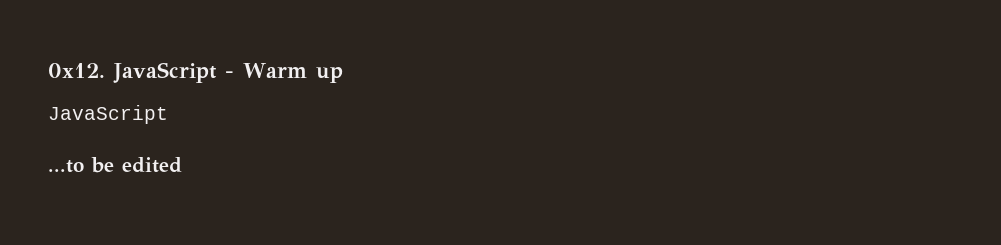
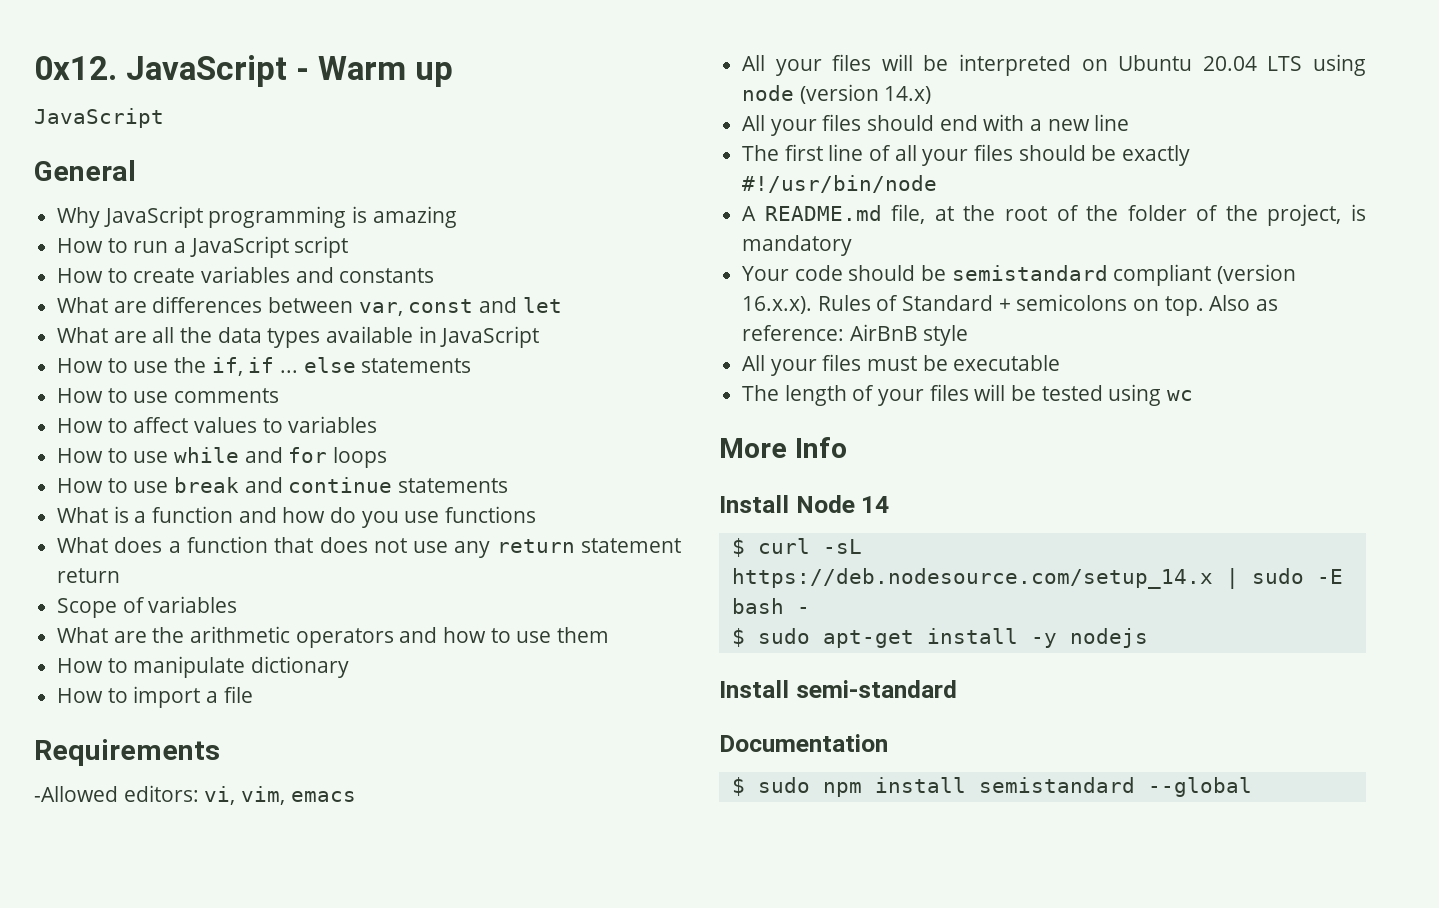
- ...to be edited
+ General
+ Why JavaScript programming is amazing
+ How to run a JavaScript script
+ How to create variables and constants
+ What are differences between var, const and let
+ What are all the data types available in JavaScript
+ How to use the if, if ... else statements
+ How to use comments
+ How to affect values to variables
+ How to use while and for loops
+ How to use break and continue statements
+ What is a function and how do you use functions
+ What does a function that does not use any return statement return
+ Scope of variables
+ What are the arithmetic operators and how to use them
+ How to manipulate dictionary
+ How to import a file
+ Requirements
+ -Allowed editors: vi, vim, emacs
+ All your files will be interpreted on Ubuntu 20.04 LTS using node (version 14.x)
+ All your files should end with a new line
+ The first line of all your files should be exactly #!/usr/bin/node
+ A README.md file, at the root of the folder of the project, is mandatory
+ Your code should be semistandard compliant (version 16.x.x). Rules of Standard + semicolons on top. Also as reference: AirBnB style
+ All your files must be executable
+ The length of your files will be tested using wc
+ More Info
+ Install Node 14
+ $ curl -sL https://deb.nodesource.com/setup_14.x | sudo -E bash -
+ $ sudo apt-get install -y nodejs
+ Install semi-standard
+ Documentation
+ $ sudo npm install semistandard --global

